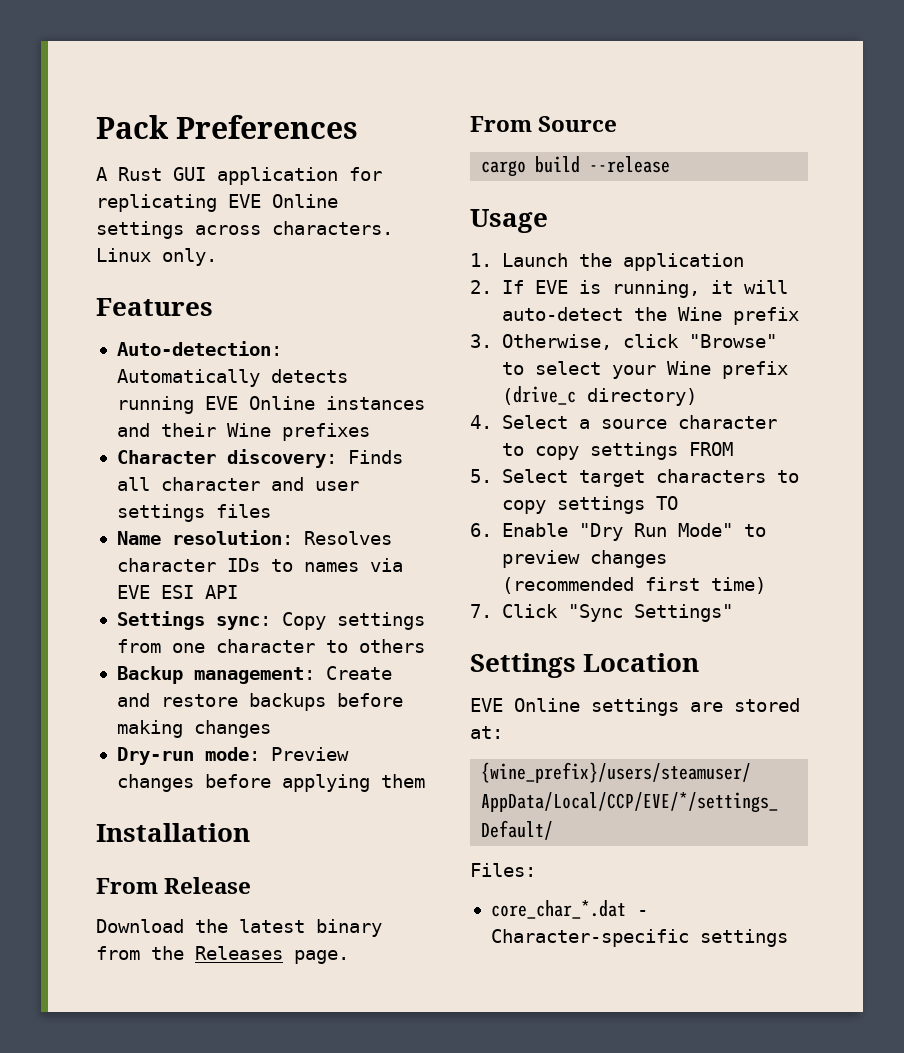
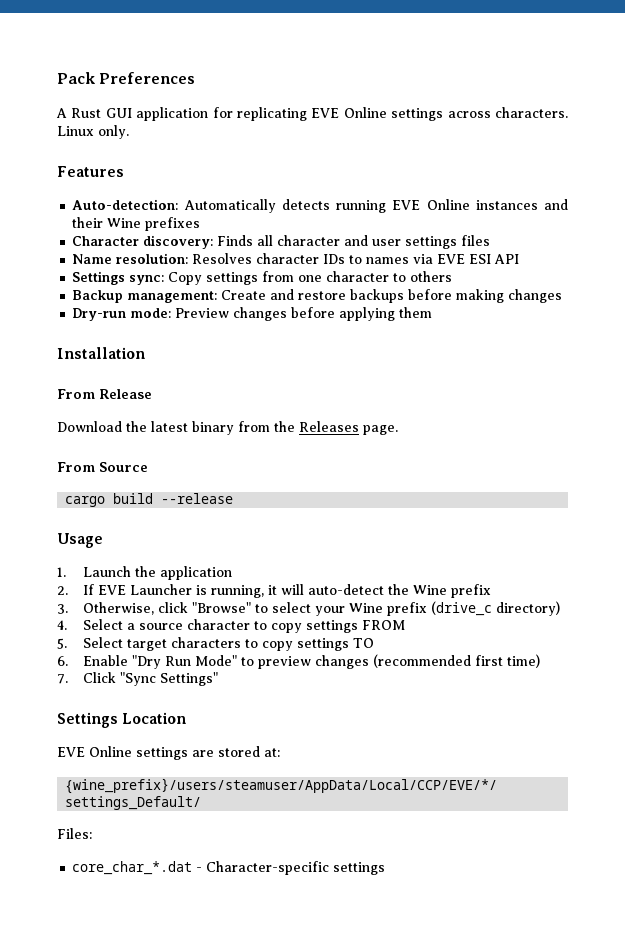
- 2. If EVE is running, it will auto-detect the Wine prefix
+ 2. If EVE Launcher is running, it will auto-detect the Wine prefix

